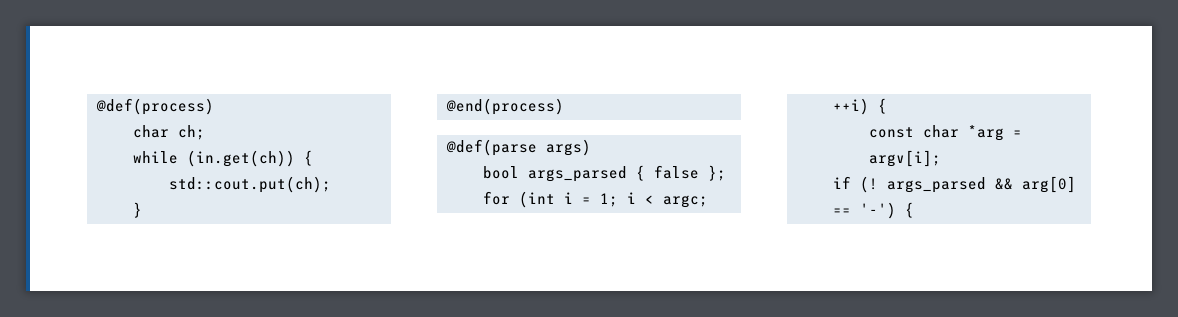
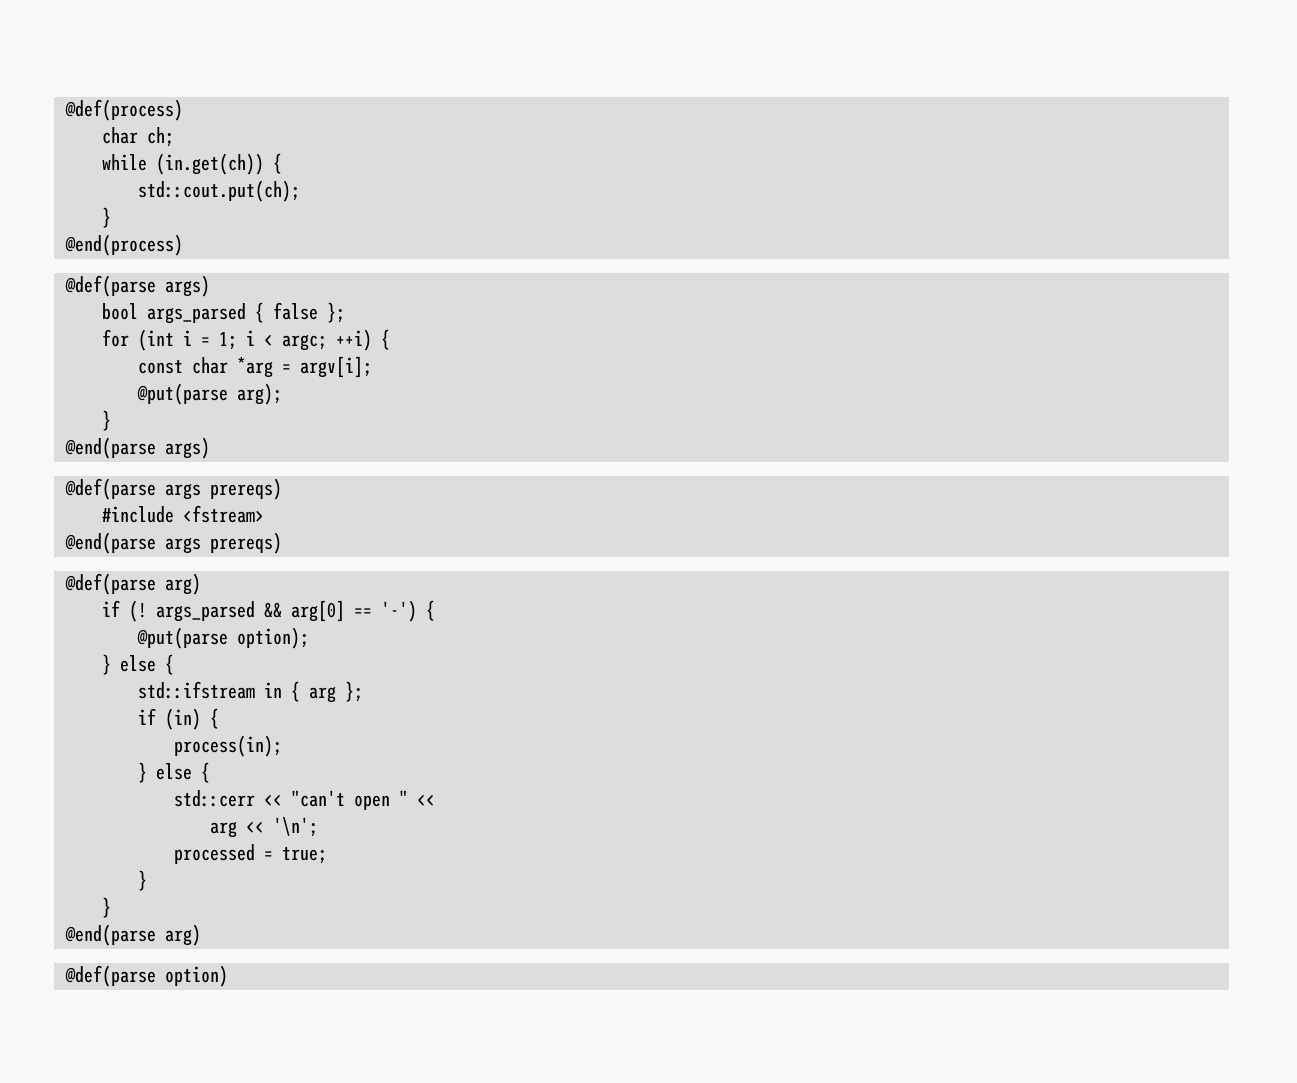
+ @put(parse arg);
+ }
+ @end(parse args)
+ @def(parse args prereqs)
+ #include <fstream>
+ @end(parse args prereqs)
+ @def(parse arg)
+ @put(parse option);
+ } else {
+ std::ifstream in { arg };
+ if (in) {
+ process(in);
+ } else {
+ std::cerr << "can't open " <<
+ arg << '\n';
+ processed = true;
+ }
+ }
+ @end(parse arg)
+ @def(parse option)

